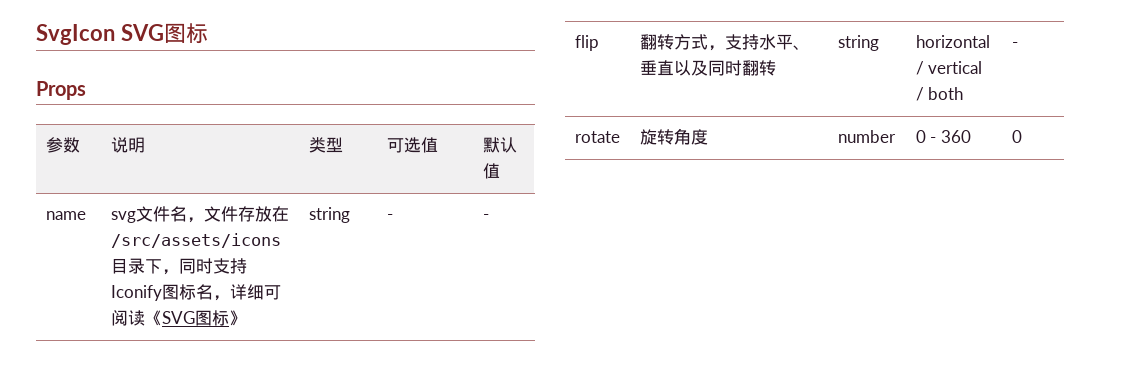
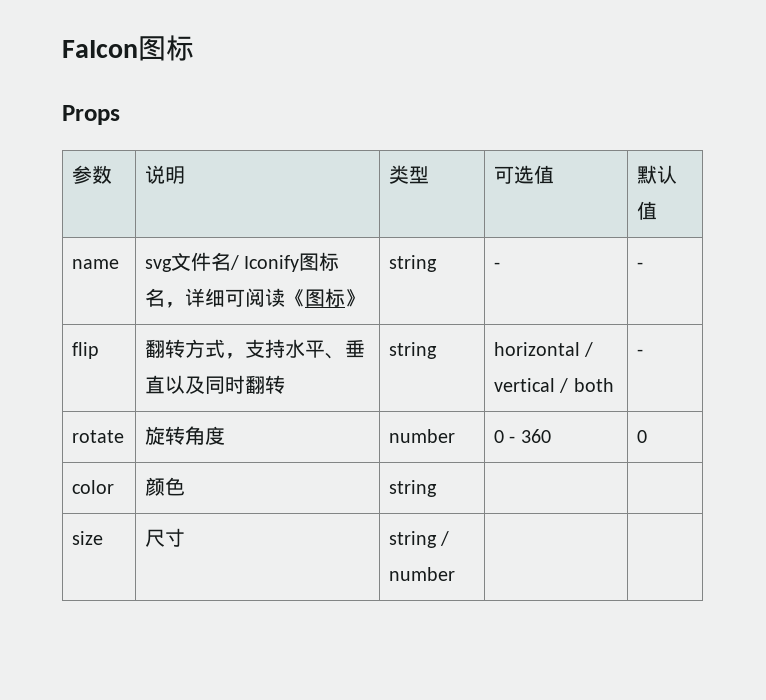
- SvgIcon SVG图标
+ FaIcon图标
- name | svg文件名，文件存放在/src/assets/icons目录下，同时支持Iconify图标名，详细可阅读《SVG图标》 | string | - | -
+ name | svg文件名/ Iconify图标名，详细可阅读《图标》 | string | - | -
+ color | 颜色 | string | |
+ size | 尺寸 | string / number | |

